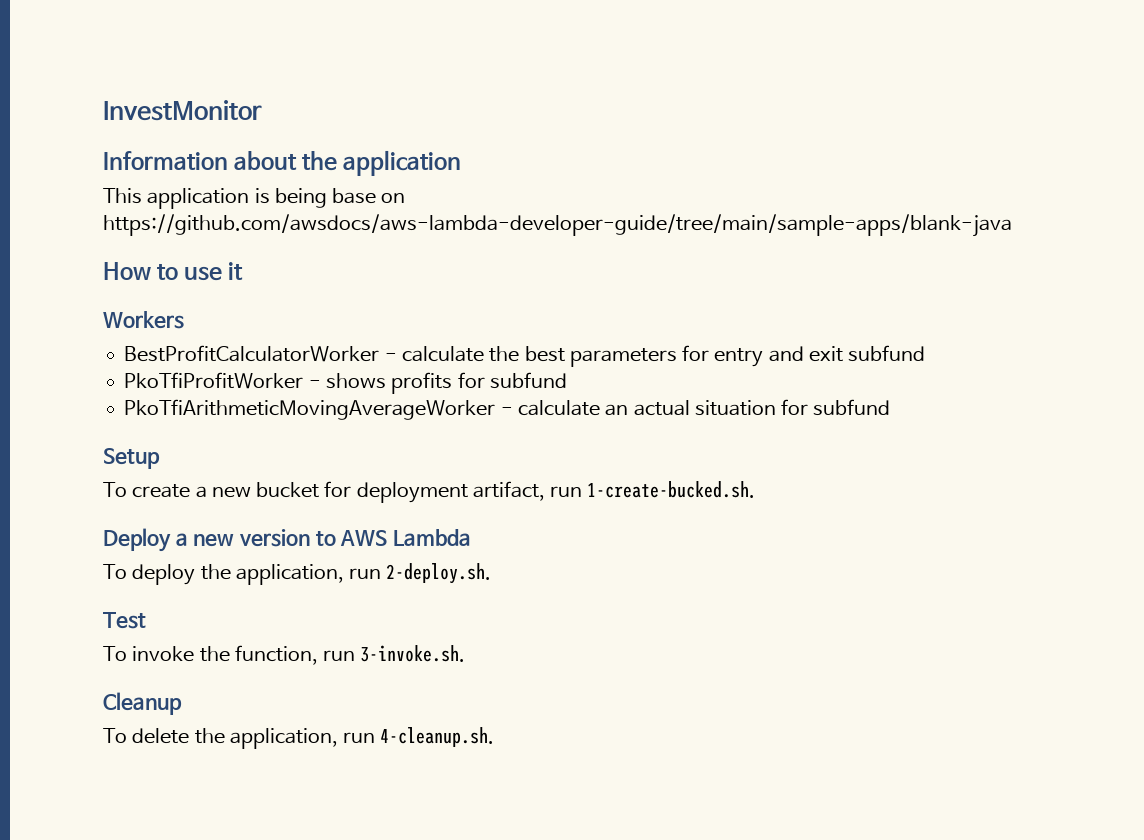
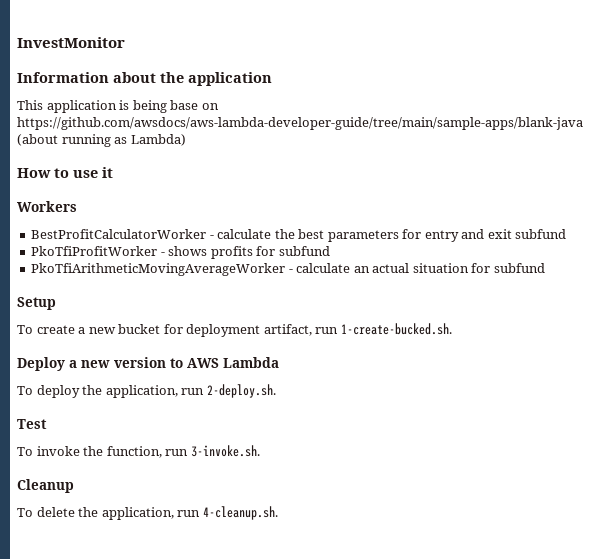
- This application is being base on https://github.com/awsdocs/aws-lambda-developer-guide/tree/main/sample-apps/blank-java
+ This application is being base on https://github.com/awsdocs/aws-lambda-developer-guide/tree/main/sample-apps/blank-java (about running as Lambda)

